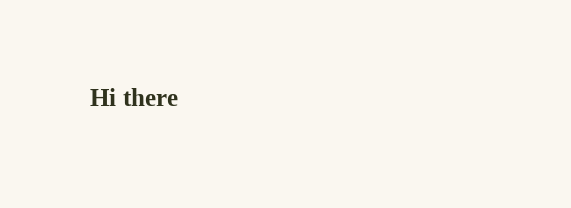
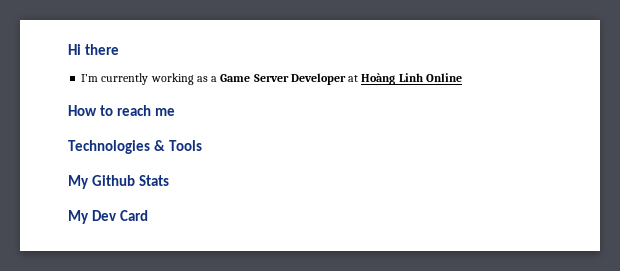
+ I’m currently working as a Game Server Developer at Hoàng Linh Online
+ How to reach me
+ Technologies & Tools
+ My Github Stats
+ My Dev Card

